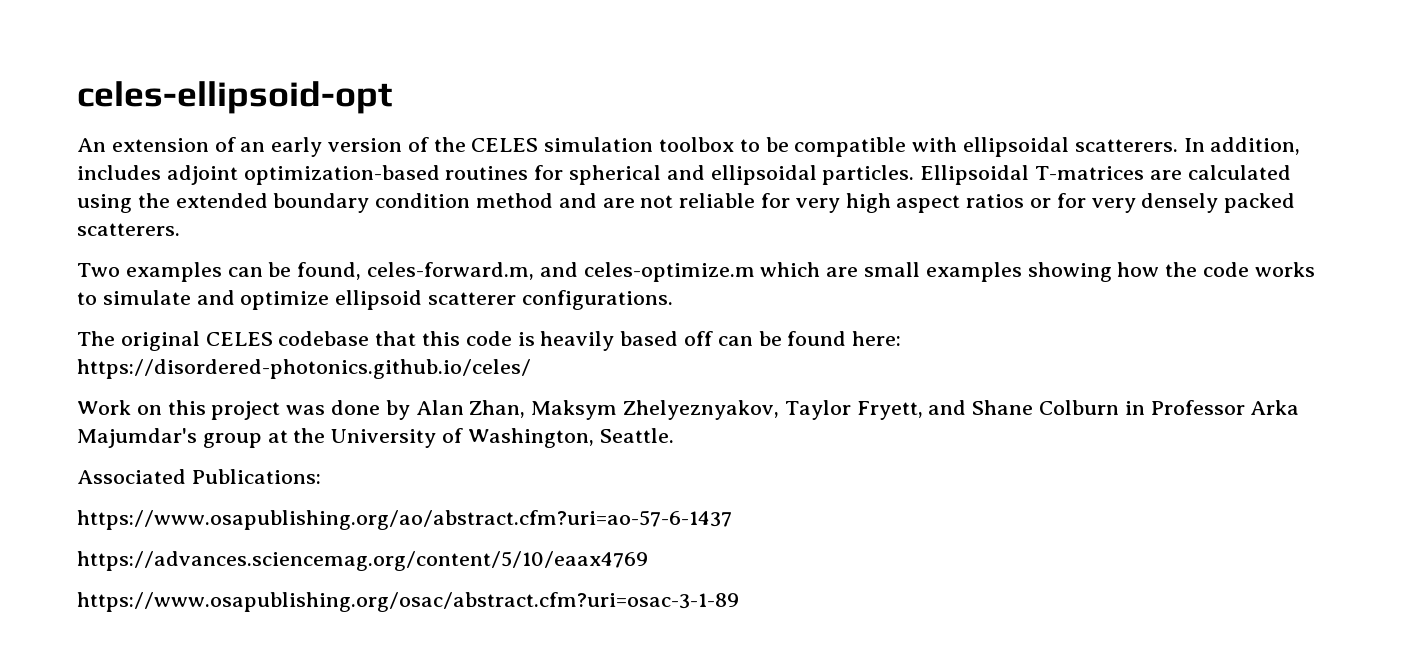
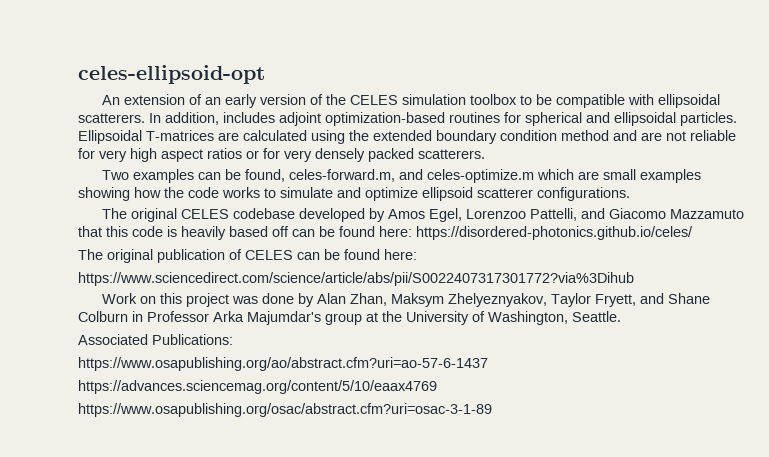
- The original CELES codebase that this code is heavily based off can be found here: https://disordered-photonics.github.io/celes/
+ The original CELES codebase developed by Amos Egel, Lorenzoo Pattelli, and Giacomo Mazzamuto that this code is heavily based off can be found here: https://disordered-photonics.github.io/celes/
+ The original publication of CELES can be found here:
+ https://www.sciencedirect.com/science/article/abs/pii/S0022407317301772?via%3Dihub

